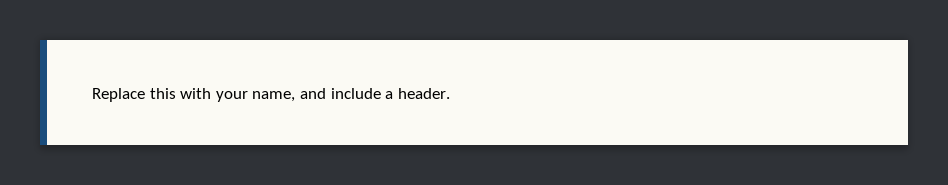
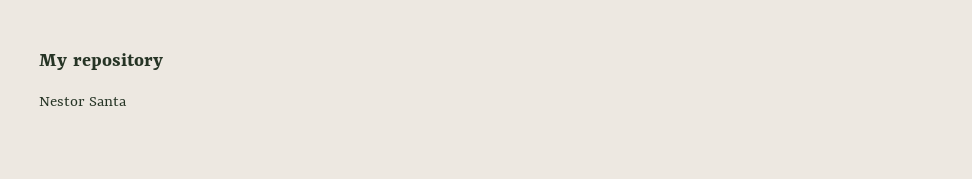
- Replace this with your name, and include a header.
+ My repository
+ Nestor Santa

